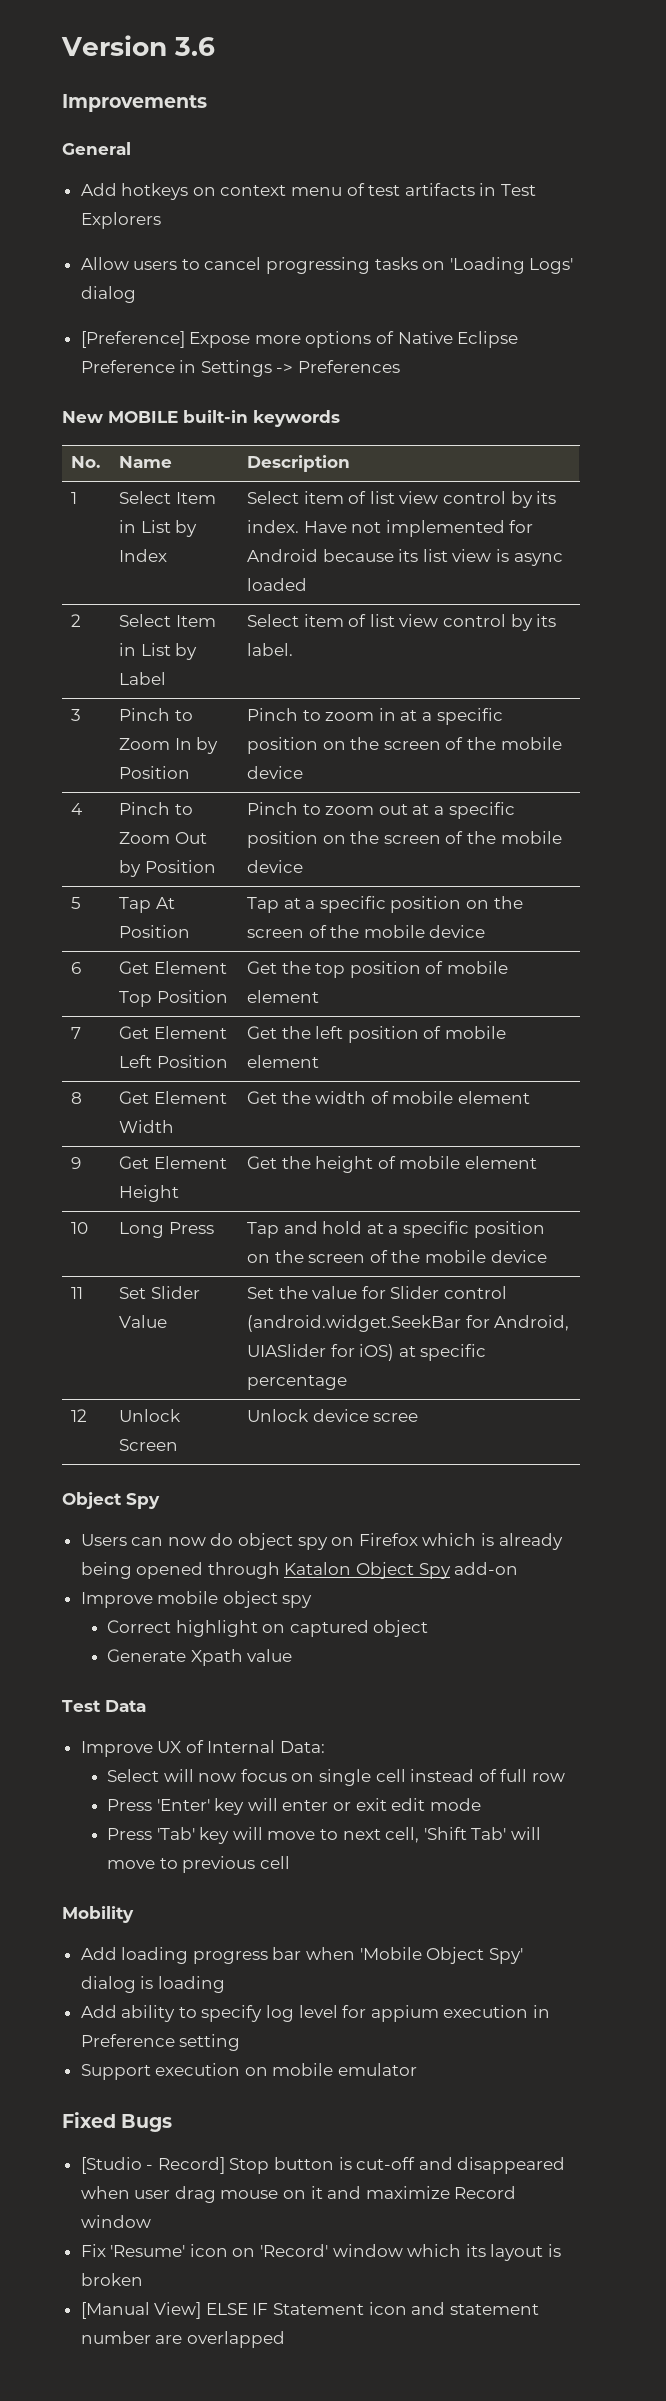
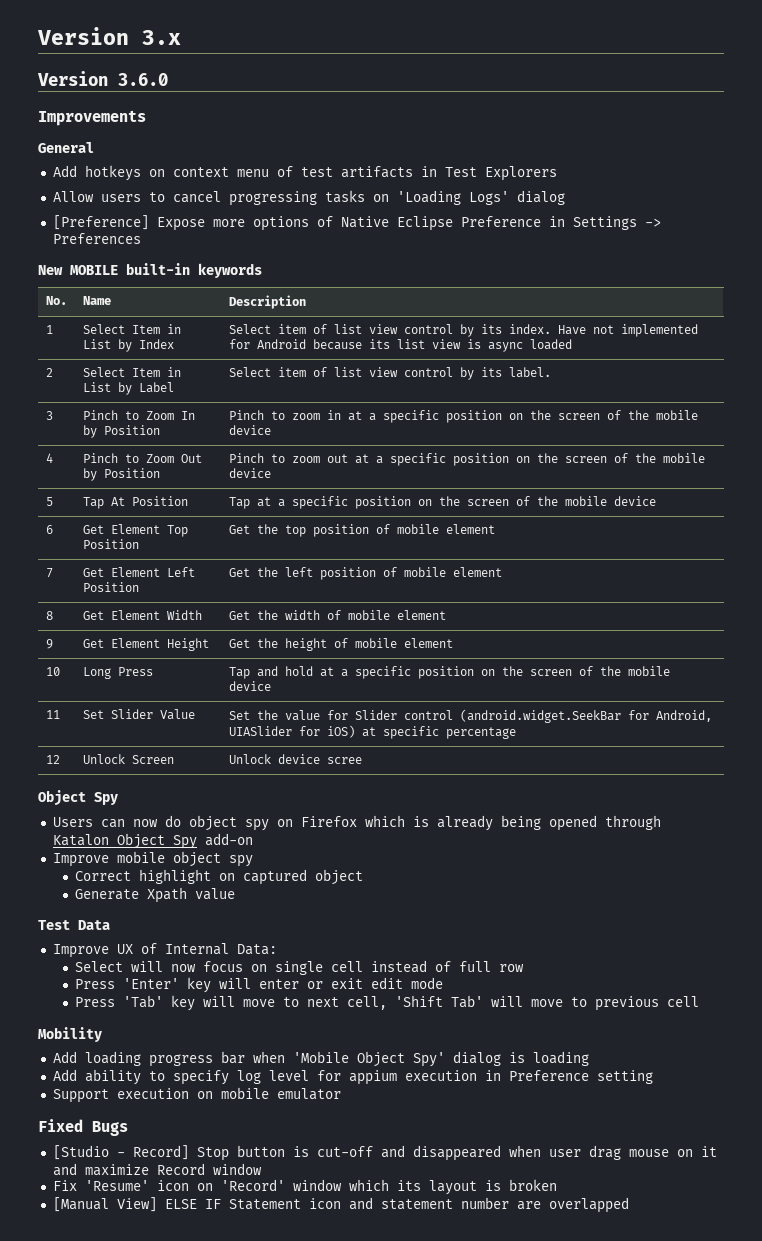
- Version 3.6
+ Version 3.x
+ Version 3.6.0

